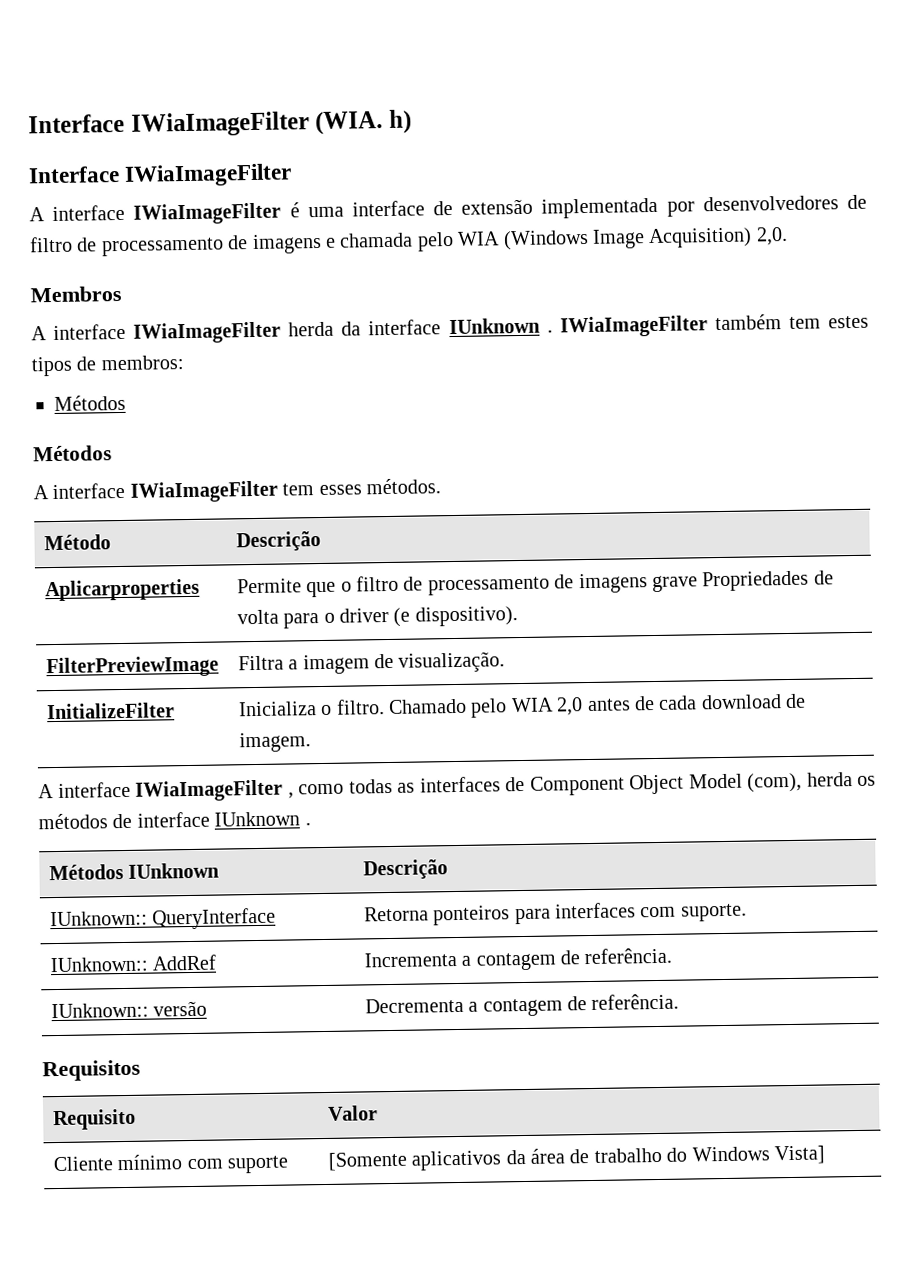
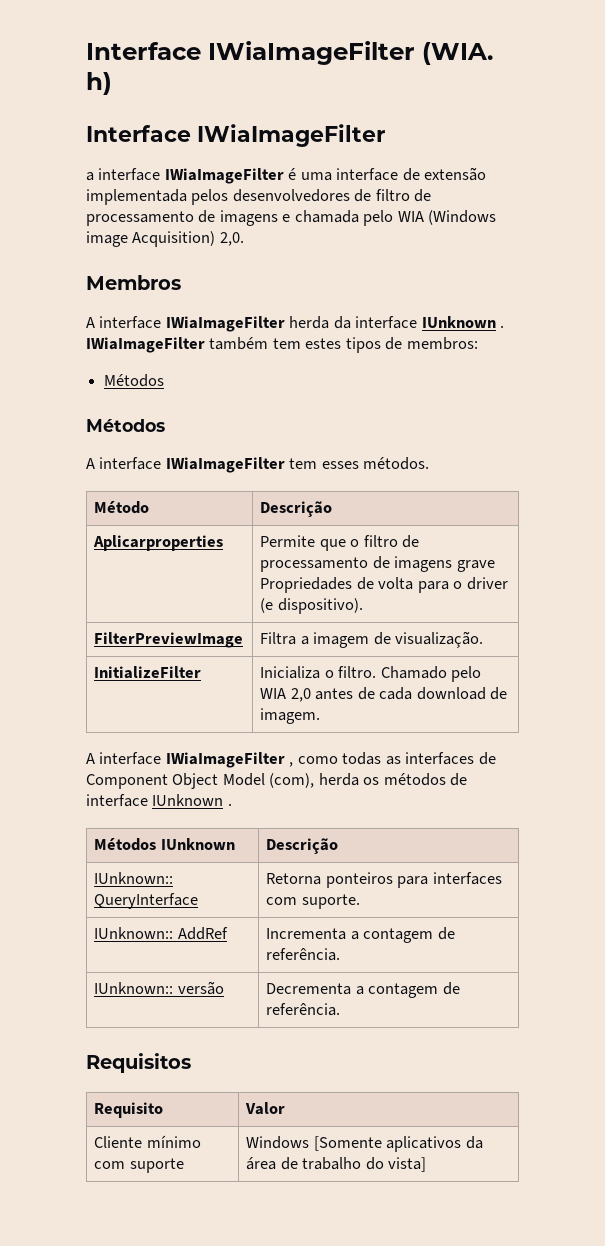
- A interface IWiaImageFilter é uma interface de extensão implementada por desenvolvedores de filtro de processamento de imagens e chamada pelo WIA (Windows Image Acquisition) 2,0.
+ a interface IWiaImageFilter é uma interface de extensão implementada pelos desenvolvedores de filtro de processamento de imagens e chamada pelo WIA (Windows image Acquisition) 2,0.
- Cliente mínimo com suporte | [Somente aplicativos da área de trabalho do Windows Vista]
+ Cliente mínimo com suporte | Windows [Somente aplicativos da área de trabalho do vista]

